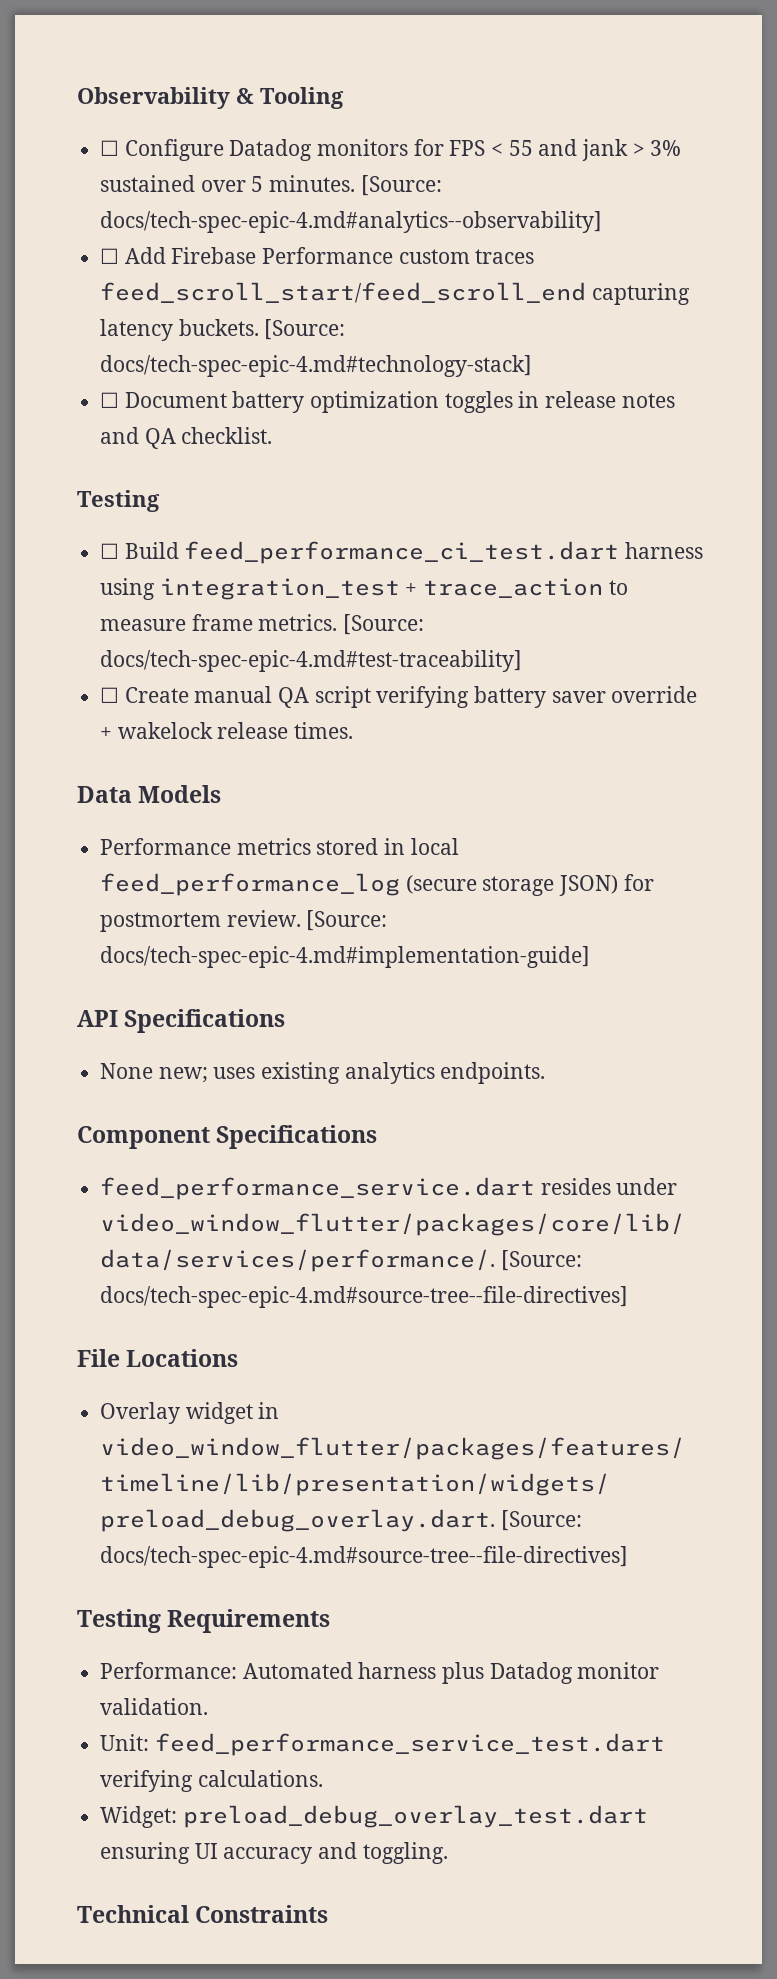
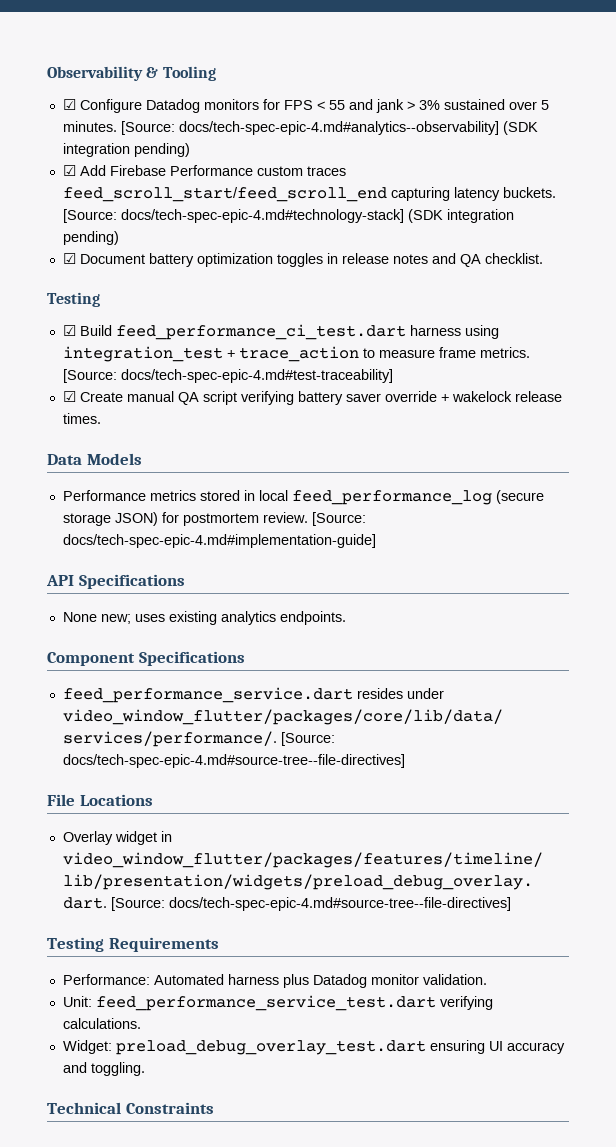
- ☐ Configure Datadog monitors for FPS < 55 and jank > 3% sustained over 5 minutes.
+ ☑ Configure Datadog monitors for FPS < 55 and jank > 3% sustained over 5 minutes.
- [Source: docs/tech-spec-epic-4.md#analytics--observability]
- ☐ Add Firebase Performance custom traces feed_scroll_start/feed_scroll_end capturing latency buckets.
+ [Source: docs/tech-spec-epic-4.md#analytics--observability] (SDK integration pending)
+ ☑ Add Firebase Performance custom traces feed_scroll_start/feed_scroll_end capturing latency buckets.
- [Source: docs/tech-spec-epic-4.md#technology-stack]
- ☐ Document battery optimization toggles in release notes and QA checklist.
+ [Source: docs/tech-spec-epic-4.md#technology-stack] (SDK integration pending)
+ ☑ Document battery optimization toggles in release notes and QA checklist.
- ☐ Build feed_performance_ci_test.dart harness using integration_test + trace_action to measure frame metrics.
+ ☑ Build feed_performance_ci_test.dart harness using integration_test + trace_action to measure frame metrics.
- ☐ Create manual QA script verifying battery saver override + wakelock release times.
+ ☑ Create manual QA script verifying battery saver override + wakelock release times.

